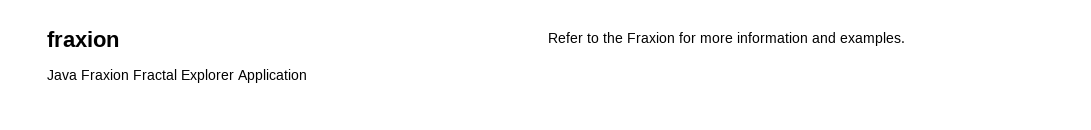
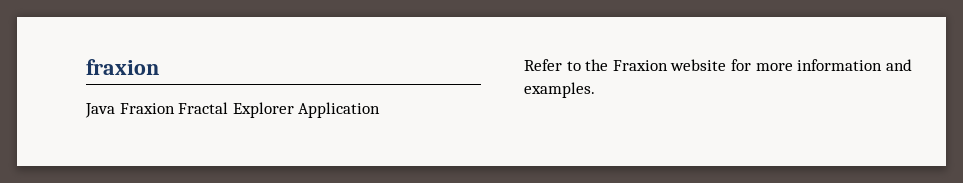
- Refer to the Fraxion for more information and examples.
+ Refer to the Fraxion website for more information and examples.

